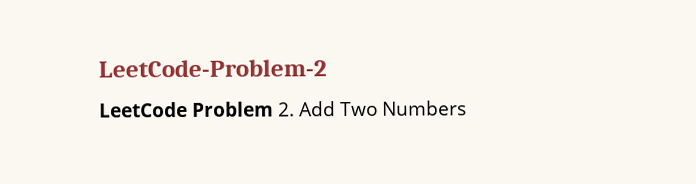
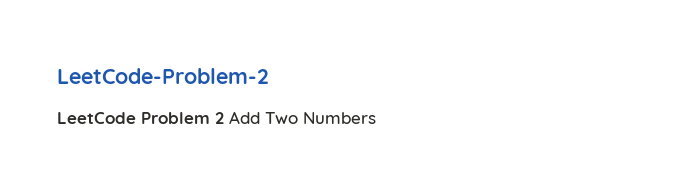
- LeetCode Problem 2. Add Two Numbers
+ LeetCode Problem 2 Add Two Numbers

